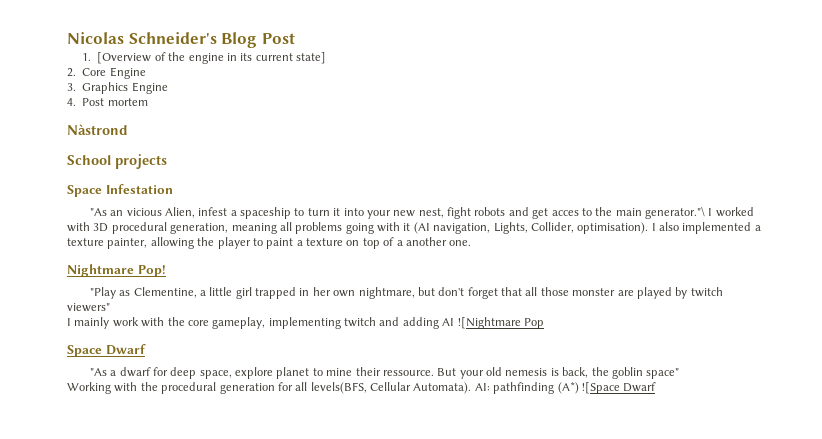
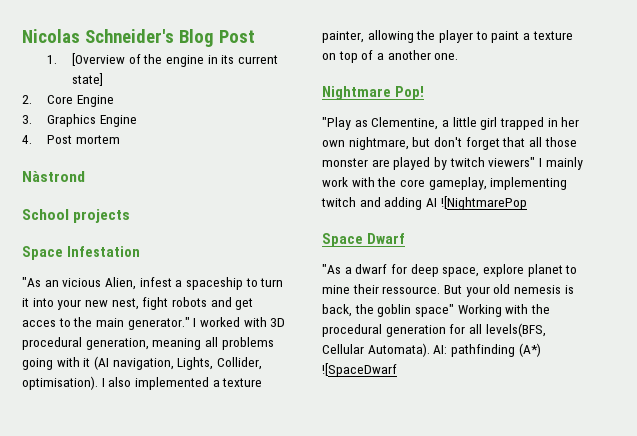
- "As an vicious Alien, infest a spaceship to turn it into your new nest, fight robots and get acces to the main generator."\ I worked with 3D procedural generation, meaning all problems going with it (AI navigation, Lights, Collider, optimisation).
+ "As an vicious Alien, infest a spaceship to turn it into your new nest, fight robots and get acces to the main generator." I worked with 3D procedural generation, meaning all problems going with it (AI navigation, Lights, Collider, optimisation).
- "Play as Clementine, a little girl trapped in her own nightmare, but don't forget that all those monster are played by twitch viewers"
- I mainly work with the core gameplay, implementing twitch and adding AI ![Nightmare Pop
+ "Play as Clementine, a little girl trapped in her own nightmare, but don't forget that all those monster are played by twitch viewers" I mainly work with the core gameplay, implementing twitch and adding AI ![NightmarePop
- But your old nemesis is back, the goblin space"
- Working with the procedural generation for all levels(BFS, Cellular Automata).
+ But your old nemesis is back, the goblin space" Working with the procedural generation for all levels(BFS, Cellular Automata).
- AI: pathfinding (A*) ![Space Dwarf
+ AI: pathfinding (A*) ![SpaceDwarf

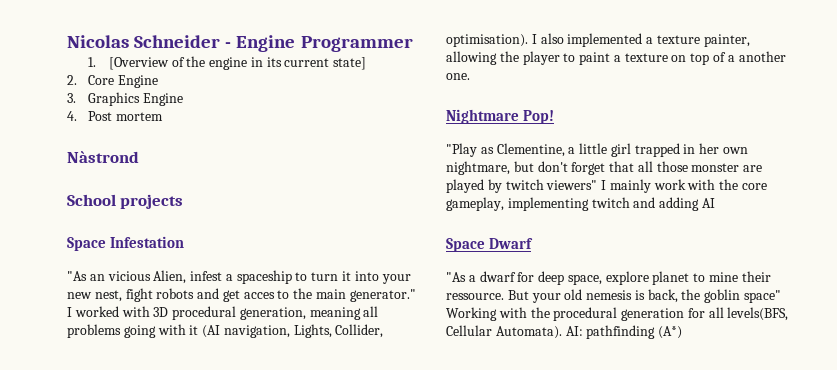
- Nicolas Schneider's Blog Post
+ Nicolas Schneider - Engine Programmer
- "Play as Clementine, a little girl trapped in her own nightmare, but don't forget that all those monster are played by twitch viewers" I mainly work with the core gameplay, implementing twitch and adding AI ![NightmarePop
+ "Play as Clementine, a little girl trapped in her own nightmare, but don't forget that all those monster are played by twitch viewers" I mainly work with the core gameplay, implementing twitch and adding AI
- AI: pathfinding (A*) ![SpaceDwarf
+ AI: pathfinding (A*)

